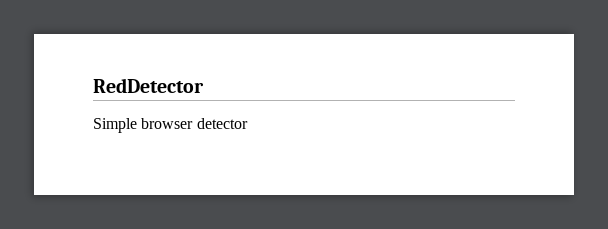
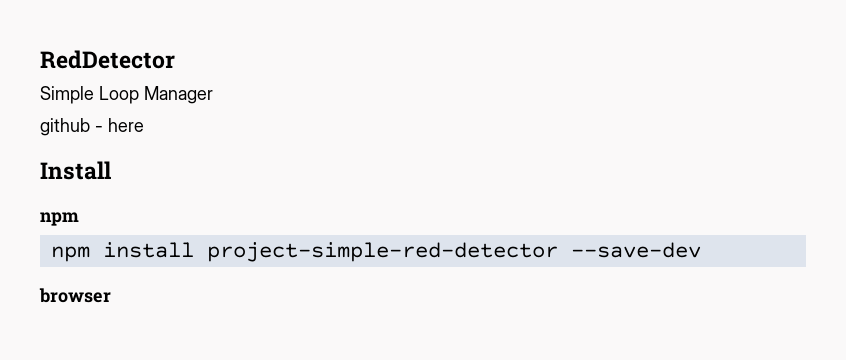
- Simple browser detector
+ Simple Loop Manager
+ github - here
+ Install
+ npm
+ npm install project-simple-red-detector --save-dev
+ browser

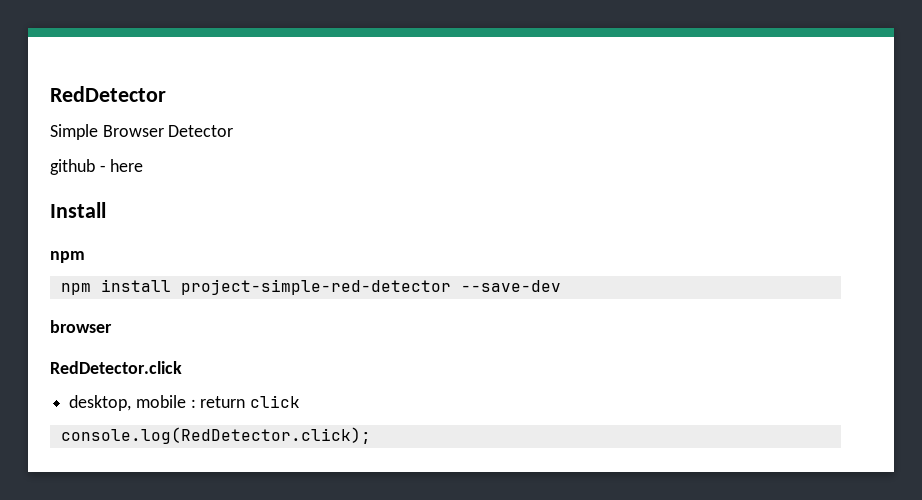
- Simple Loop Manager
+ Simple Browser Detector
+ RedDetector.click
+ desktop, mobile : return click
+ console.log(RedDetector.click);

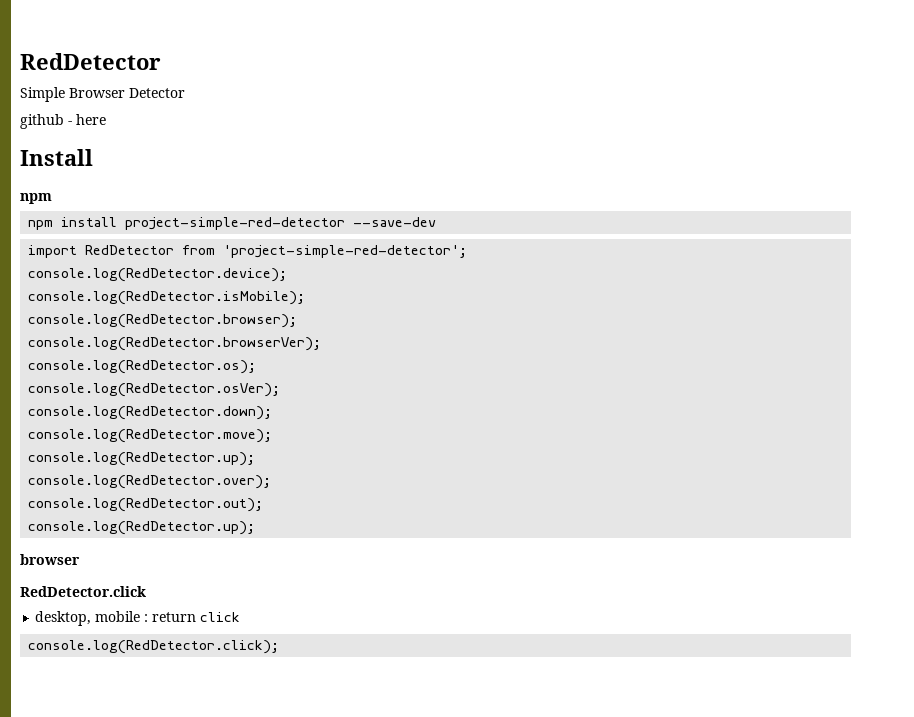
+ import RedDetector from 'project-simple-red-detector';
+ console.log(RedDetector.device);
+ console.log(RedDetector.isMobile);
+ console.log(RedDetector.browser);
+ console.log(RedDetector.browserVer);
+ console.log(RedDetector.os);
+ console.log(RedDetector.osVer);
+ console.log(RedDetector.down);
+ console.log(RedDetector.move);
+ console.log(RedDetector.up);
+ console.log(RedDetector.over);
+ console.log(RedDetector.out);
+ console.log(RedDetector.up);

